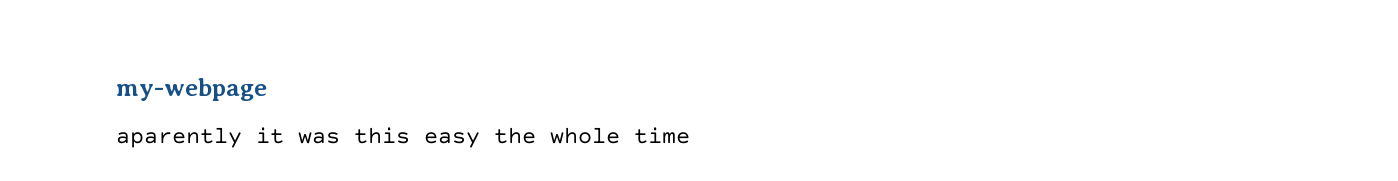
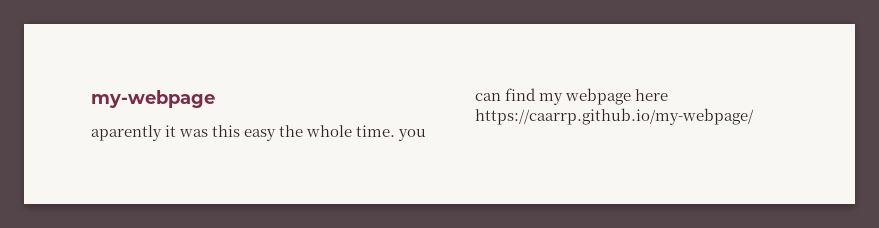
- aparently it was this easy the whole time
+ aparently it was this easy the whole time. you can find my webpage here https://caarrp.github.io/my-webpage/

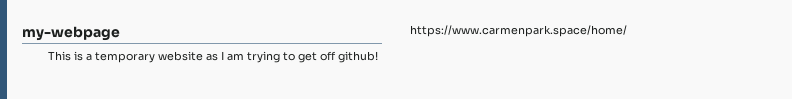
- aparently it was this easy the whole time. you can find my webpage here https://caarrp.github.io/my-webpage/
+ This is a temporary website as I am trying to get off github! https://www.carmenpark.space/home/

